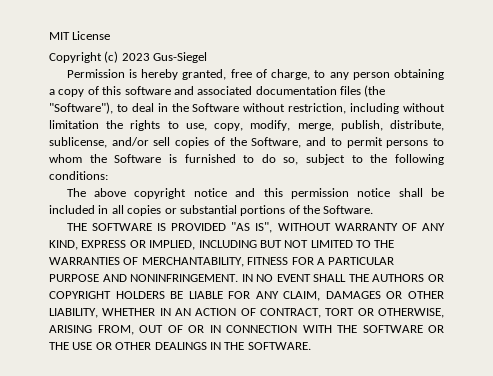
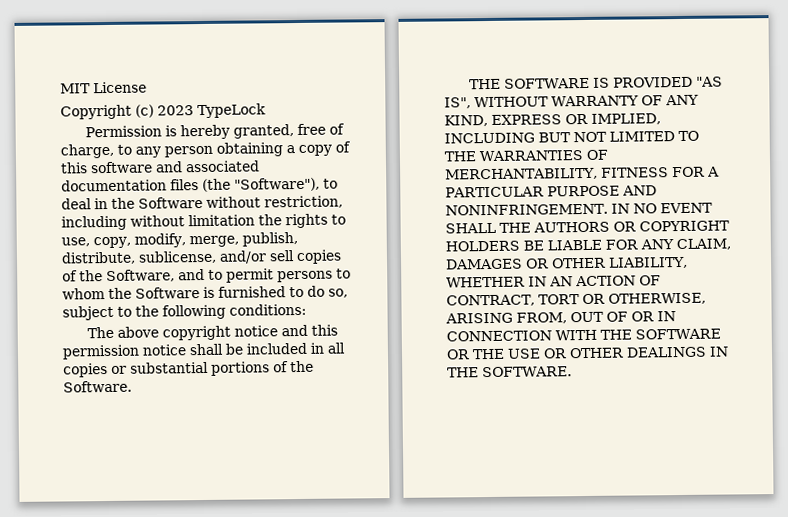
- Copyright (c) 2023 Gus-Siegel
+ Copyright (c) 2023 TypeLock

